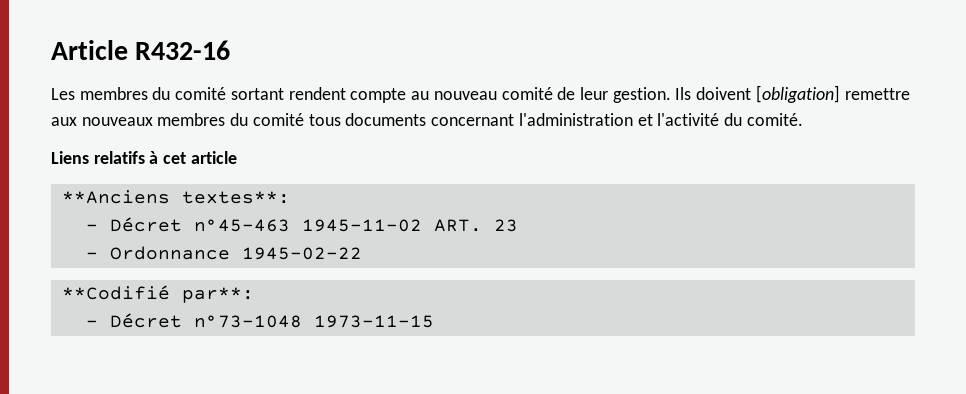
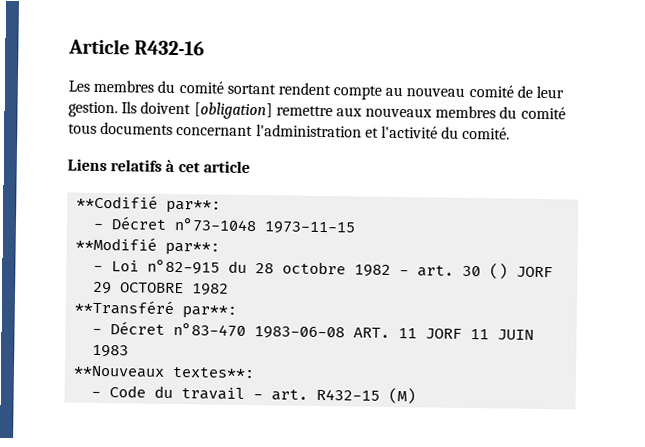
- **Anciens textes**:
- - Décret n°45-463 1945-11-02 ART. 23
- - Ordonnance 1945-02-22
+ **Modifié par**:
+ - Loi n°82-915 du 28 octobre 1982 - art. 30 () JORF 29 OCTOBRE 1982
+ **Transféré par**:
+ - Décret n°83-470 1983-06-08 ART. 11 JORF 11 JUIN 1983
+ **Nouveaux textes**:
+ - Code du travail - art. R432-15 (M)

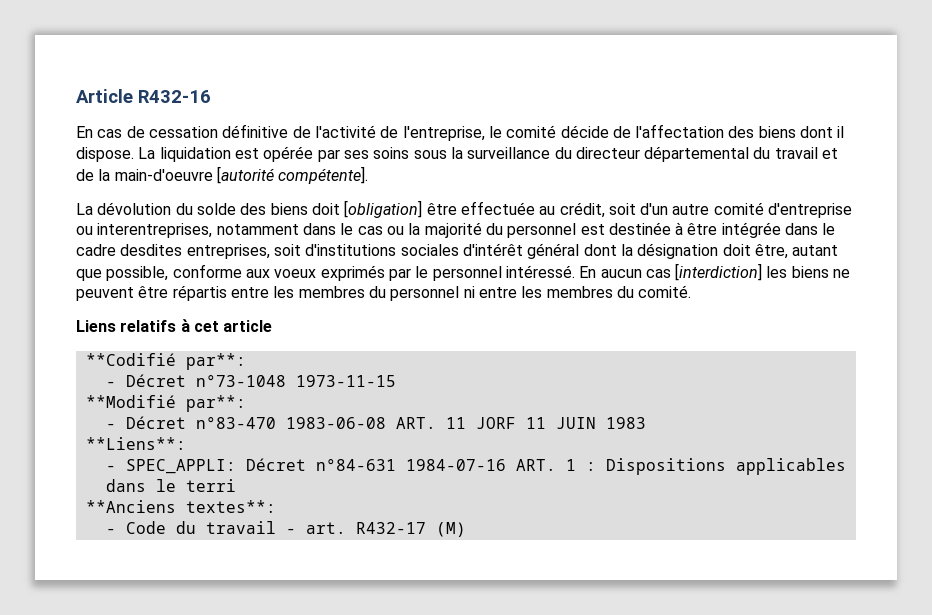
- Les membres du comité sortant rendent compte au nouveau comité de leur gestion. Ils doivent [obligation] remettre aux nouveaux membres du comité tous documents concernant l'administration et l'activité du comité.
+ En cas de cessation définitive de l'activité de l'entreprise, le comité décide de l'affectation des biens dont il dispose. La liquidation est opérée par ses soins sous la surveillance du directeur départemental du travail et de la main-d'oeuvre [autorité compétente].
+ La dévolution du solde des biens doit [obligation] être effectuée au crédit, soit d'un autre comité d'entreprise ou interentreprises, notamment dans le cas ou la majorité du personnel est destinée à être intégrée dans le cadre desdites entreprises, soit d'institutions sociales d'intérêt général dont la désignation doit être, autant que possible, conforme aux voeux exprimés par le personnel intéressé. En aucun cas [interdiction] les biens ne peuvent être répartis entre les membres du personnel ni entre les membres du comité.
- - Loi n°82-915 du 28 octobre 1982 - art. 30 () JORF 29 OCTOBRE 1982
- **Transféré par**:
- **Nouveaux textes**:
+ **Liens**:
+ - SPEC_APPLI: Décret n°84-631 1984-07-16 ART. 1 : Dispositions applicables dans le terri
+ **Anciens textes**:
- - Code du travail - art. R432-15 (M)
+ - Code du travail - art. R432-17 (M)

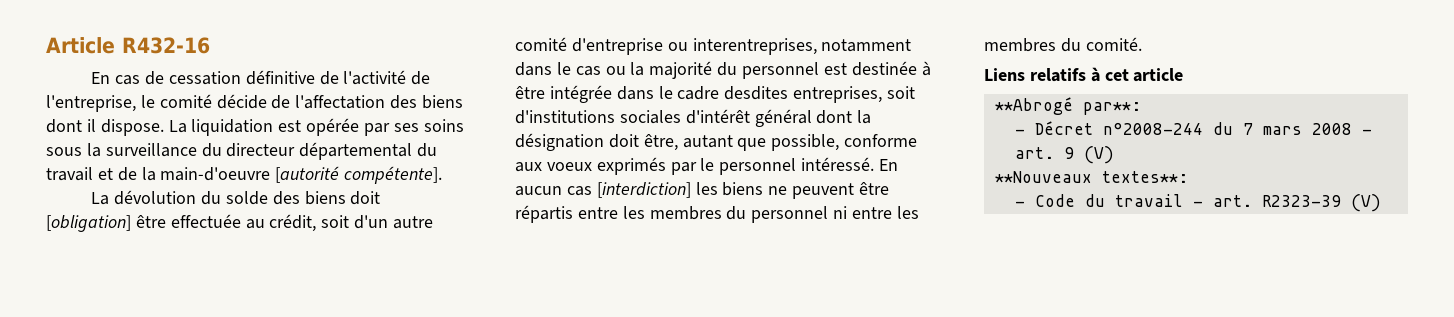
- **Codifié par**:
- - Décret n°73-1048 1973-11-15
- **Modifié par**:
- - Décret n°83-470 1983-06-08 ART. 11 JORF 11 JUIN 1983
- **Liens**:
- - SPEC_APPLI: Décret n°84-631 1984-07-16 ART. 1 : Dispositions applicables dans le terri
- **Anciens textes**:
+ **Abrogé par**:
+ - Décret n°2008-244 du 7 mars 2008 - art. 9 (V)
+ **Nouveaux textes**:
- - Code du travail - art. R432-17 (M)
+ - Code du travail - art. R2323-39 (V)

